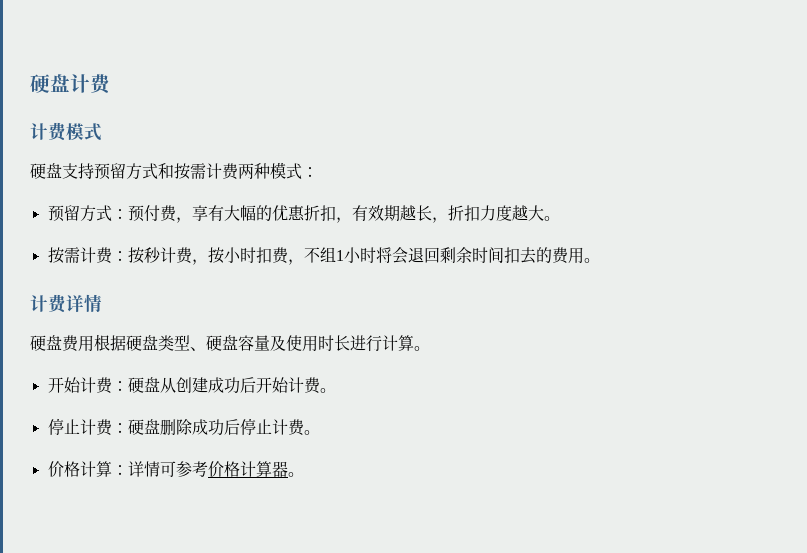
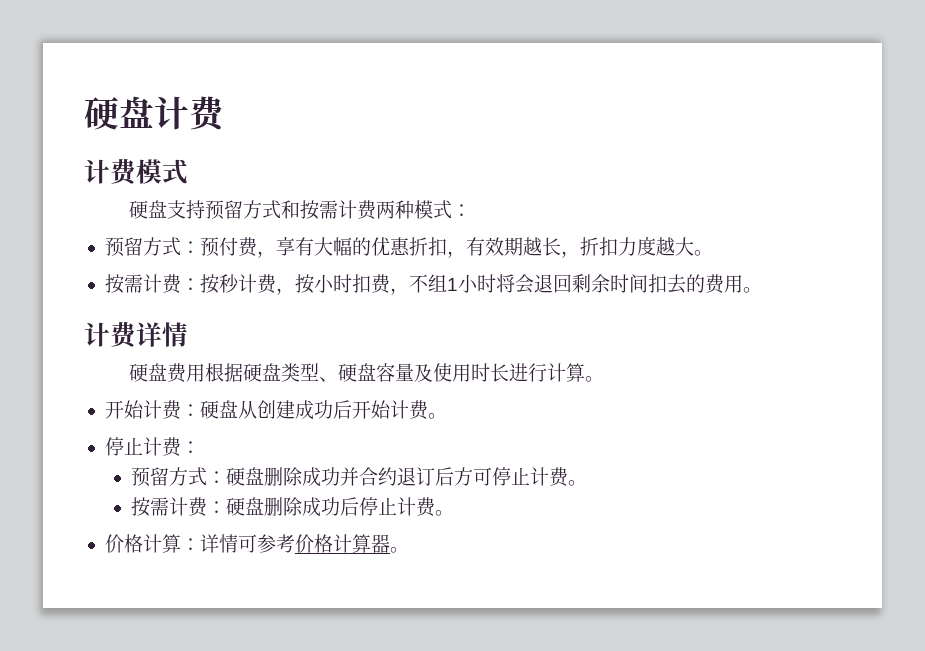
- 停止计费：硬盘删除成功后停止计费。
+ 停止计费：
+ 预留方式：硬盘删除成功并合约退订后方可停止计费。
+ 按需计费：硬盘删除成功后停止计费。

